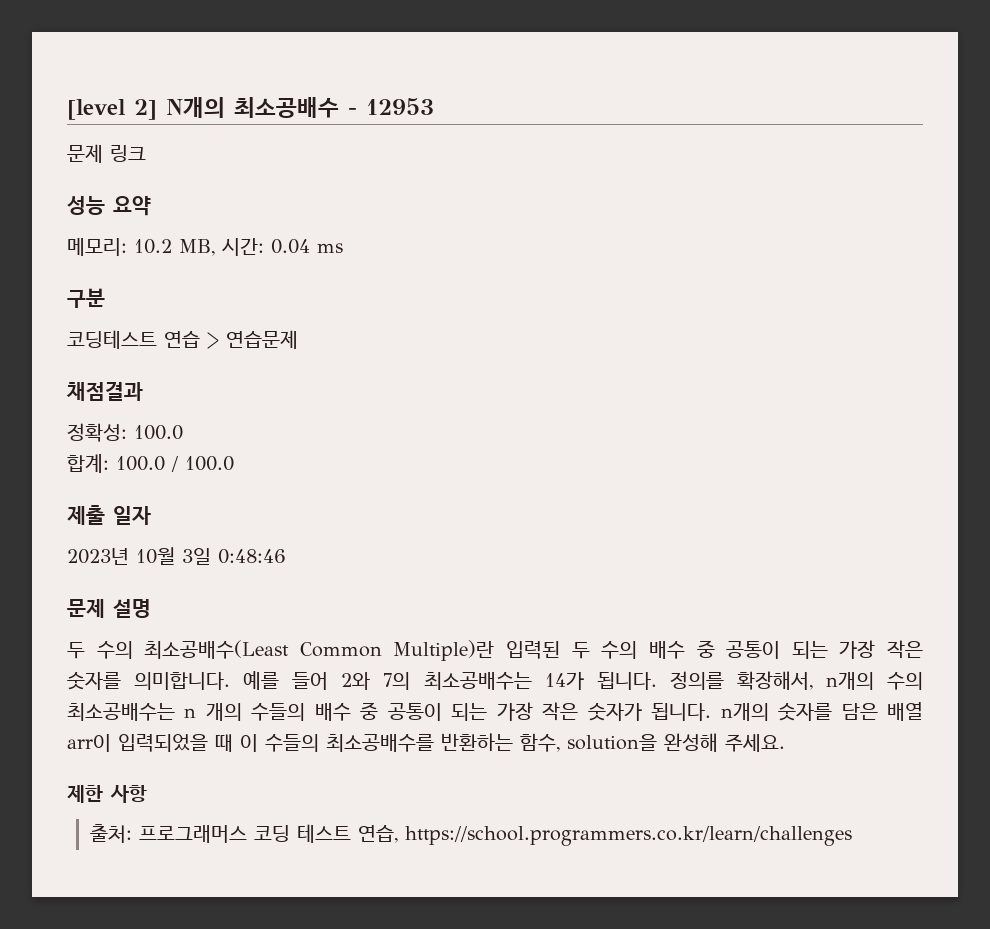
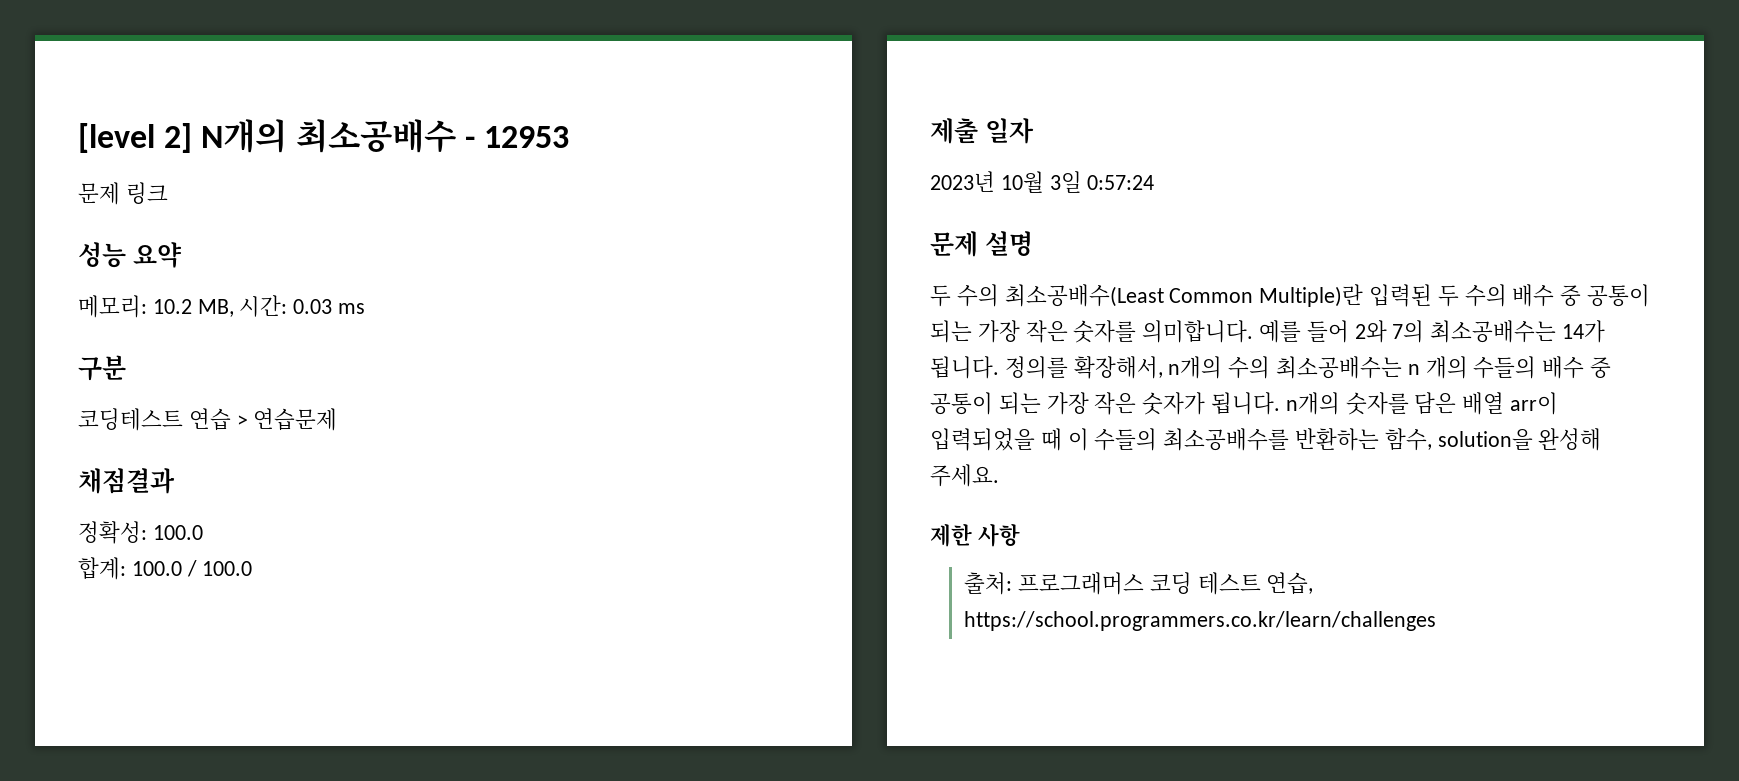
- 메모리: 10.2 MB, 시간: 0.04 ms
+ 메모리: 10.2 MB, 시간: 0.03 ms
- 2023년 10월 3일 0:48:46
+ 2023년 10월 3일 0:57:24

